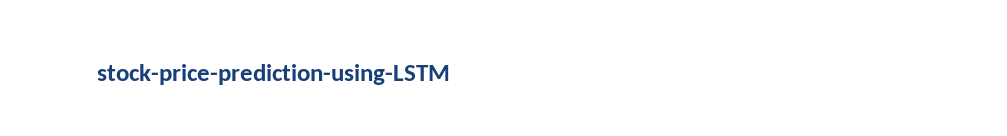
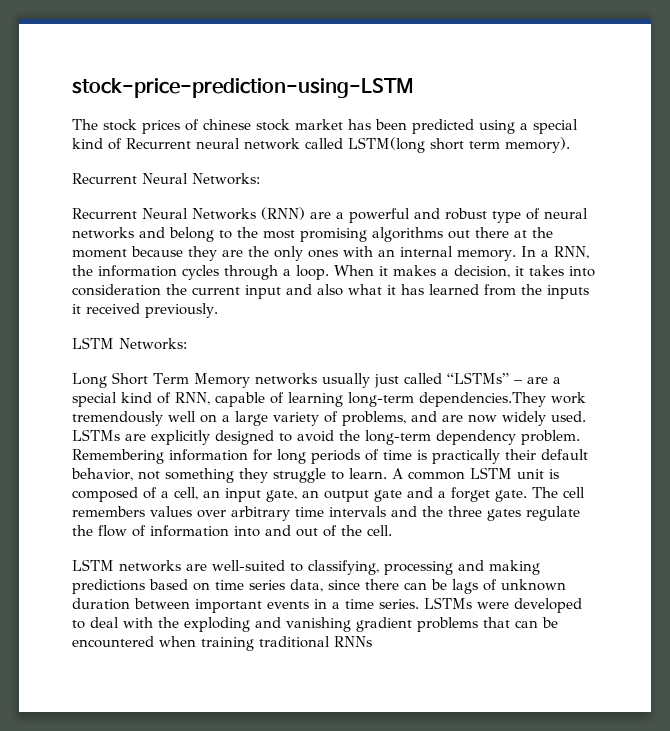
+ The stock prices of chinese stock market has been predicted using a special kind of Recurrent neural network called LSTM(long short term memory).
+ Recurrent Neural Networks:
+ Recurrent Neural Networks (RNN) are a powerful and robust type of neural networks and belong to the most promising algorithms out there at the moment because they are the only ones with an internal memory. In a RNN, the information cycles through a loop. When it makes a decision, it takes into consideration the current input and also what it has learned from the inputs it received previously.
+ LSTM Networks:
+ Long Short Term Memory networks usually just called “LSTMs” – are a special kind of RNN, capable of learning long-term dependencies.They work tremendously well on a large variety of problems, and are now widely used. LSTMs are explicitly designed to avoid the long-term dependency problem. Remembering information for long periods of time is practically their default behavior, not something they struggle to learn. A common LSTM unit is composed of a cell, an input gate, an output gate and a forget gate. The cell remembers values over arbitrary time intervals and the three gates regulate the flow of information into and out of the cell.
+ LSTM networks are well-suited to classifying, processing and making predictions based on time series data, since there can be lags of unknown duration between important events in a time series. LSTMs were developed to deal with the exploding and vanishing gradient problems that can be encountered when training traditional RNNs

